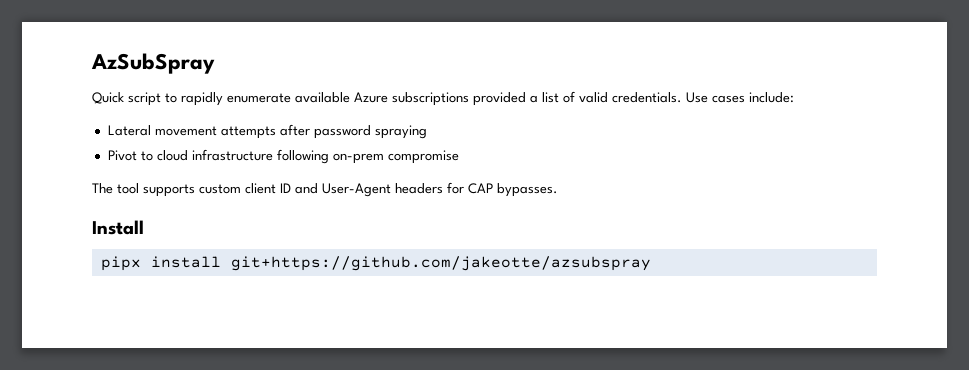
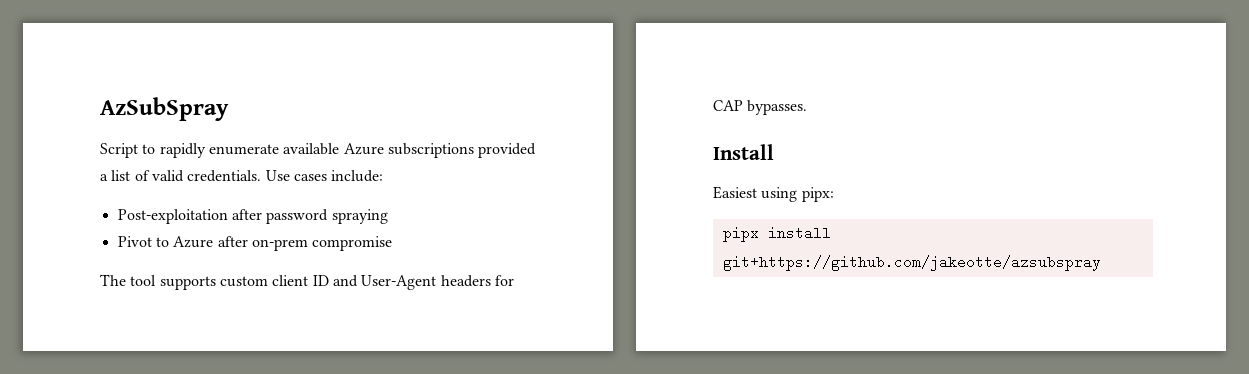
- Quick script to rapidly enumerate available Azure subscriptions provided a list of valid credentials.
+ Script to rapidly enumerate available Azure subscriptions provided a list of valid credentials.
- Lateral movement attempts after password spraying
+ Post-exploitation after password spraying
- Pivot to cloud infrastructure following on-prem compromise
+ Pivot to Azure after on-prem compromise
+ Easiest using pipx:

